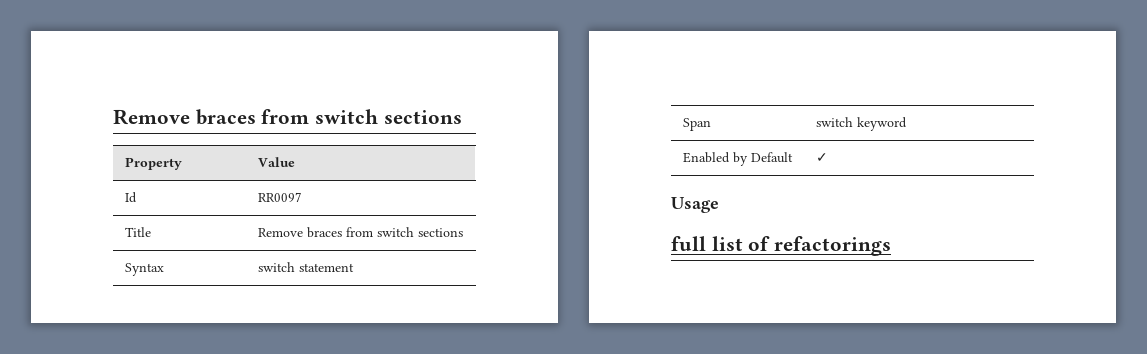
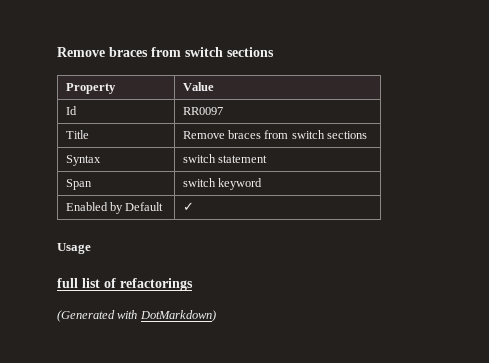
+ (Generated with DotMarkdown)

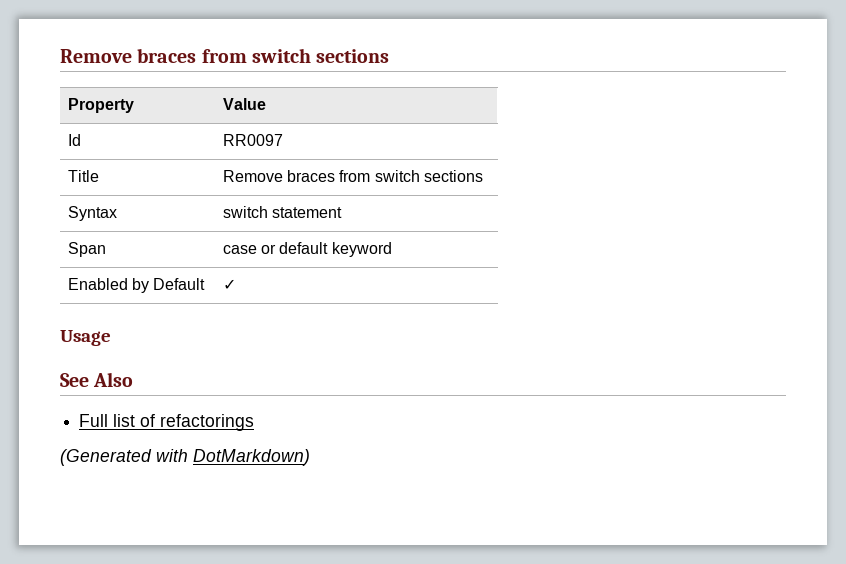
- Span | switch keyword
+ Span | case or default keyword
- full list of refactorings
+ See Also
+ Full list of refactorings

